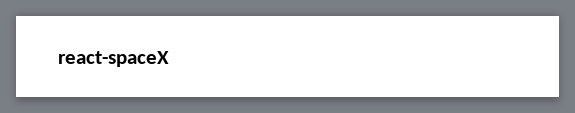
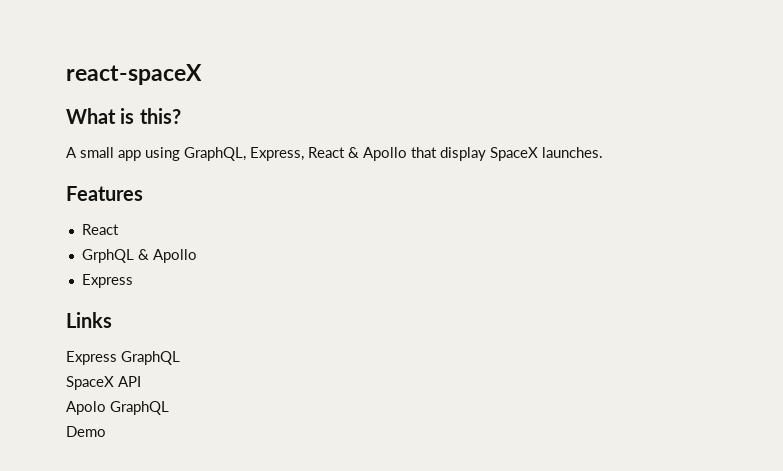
+ What is this?
+ A small app using GraphQL, Express, React & Apollo that display SpaceX launches.
+ Features
+ React
+ GrphQL & Apollo
+ Express
+ Links
+ Express GraphQL
+ SpaceX API
+ Apolo GraphQL
+ Demo

